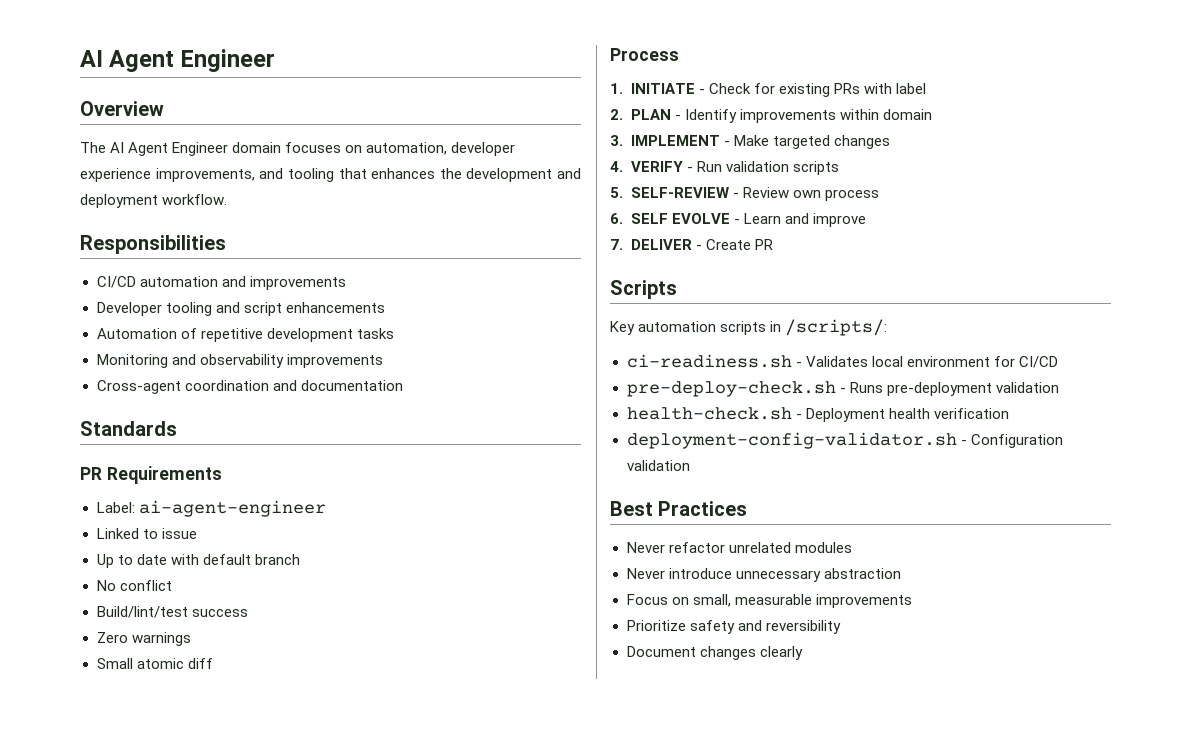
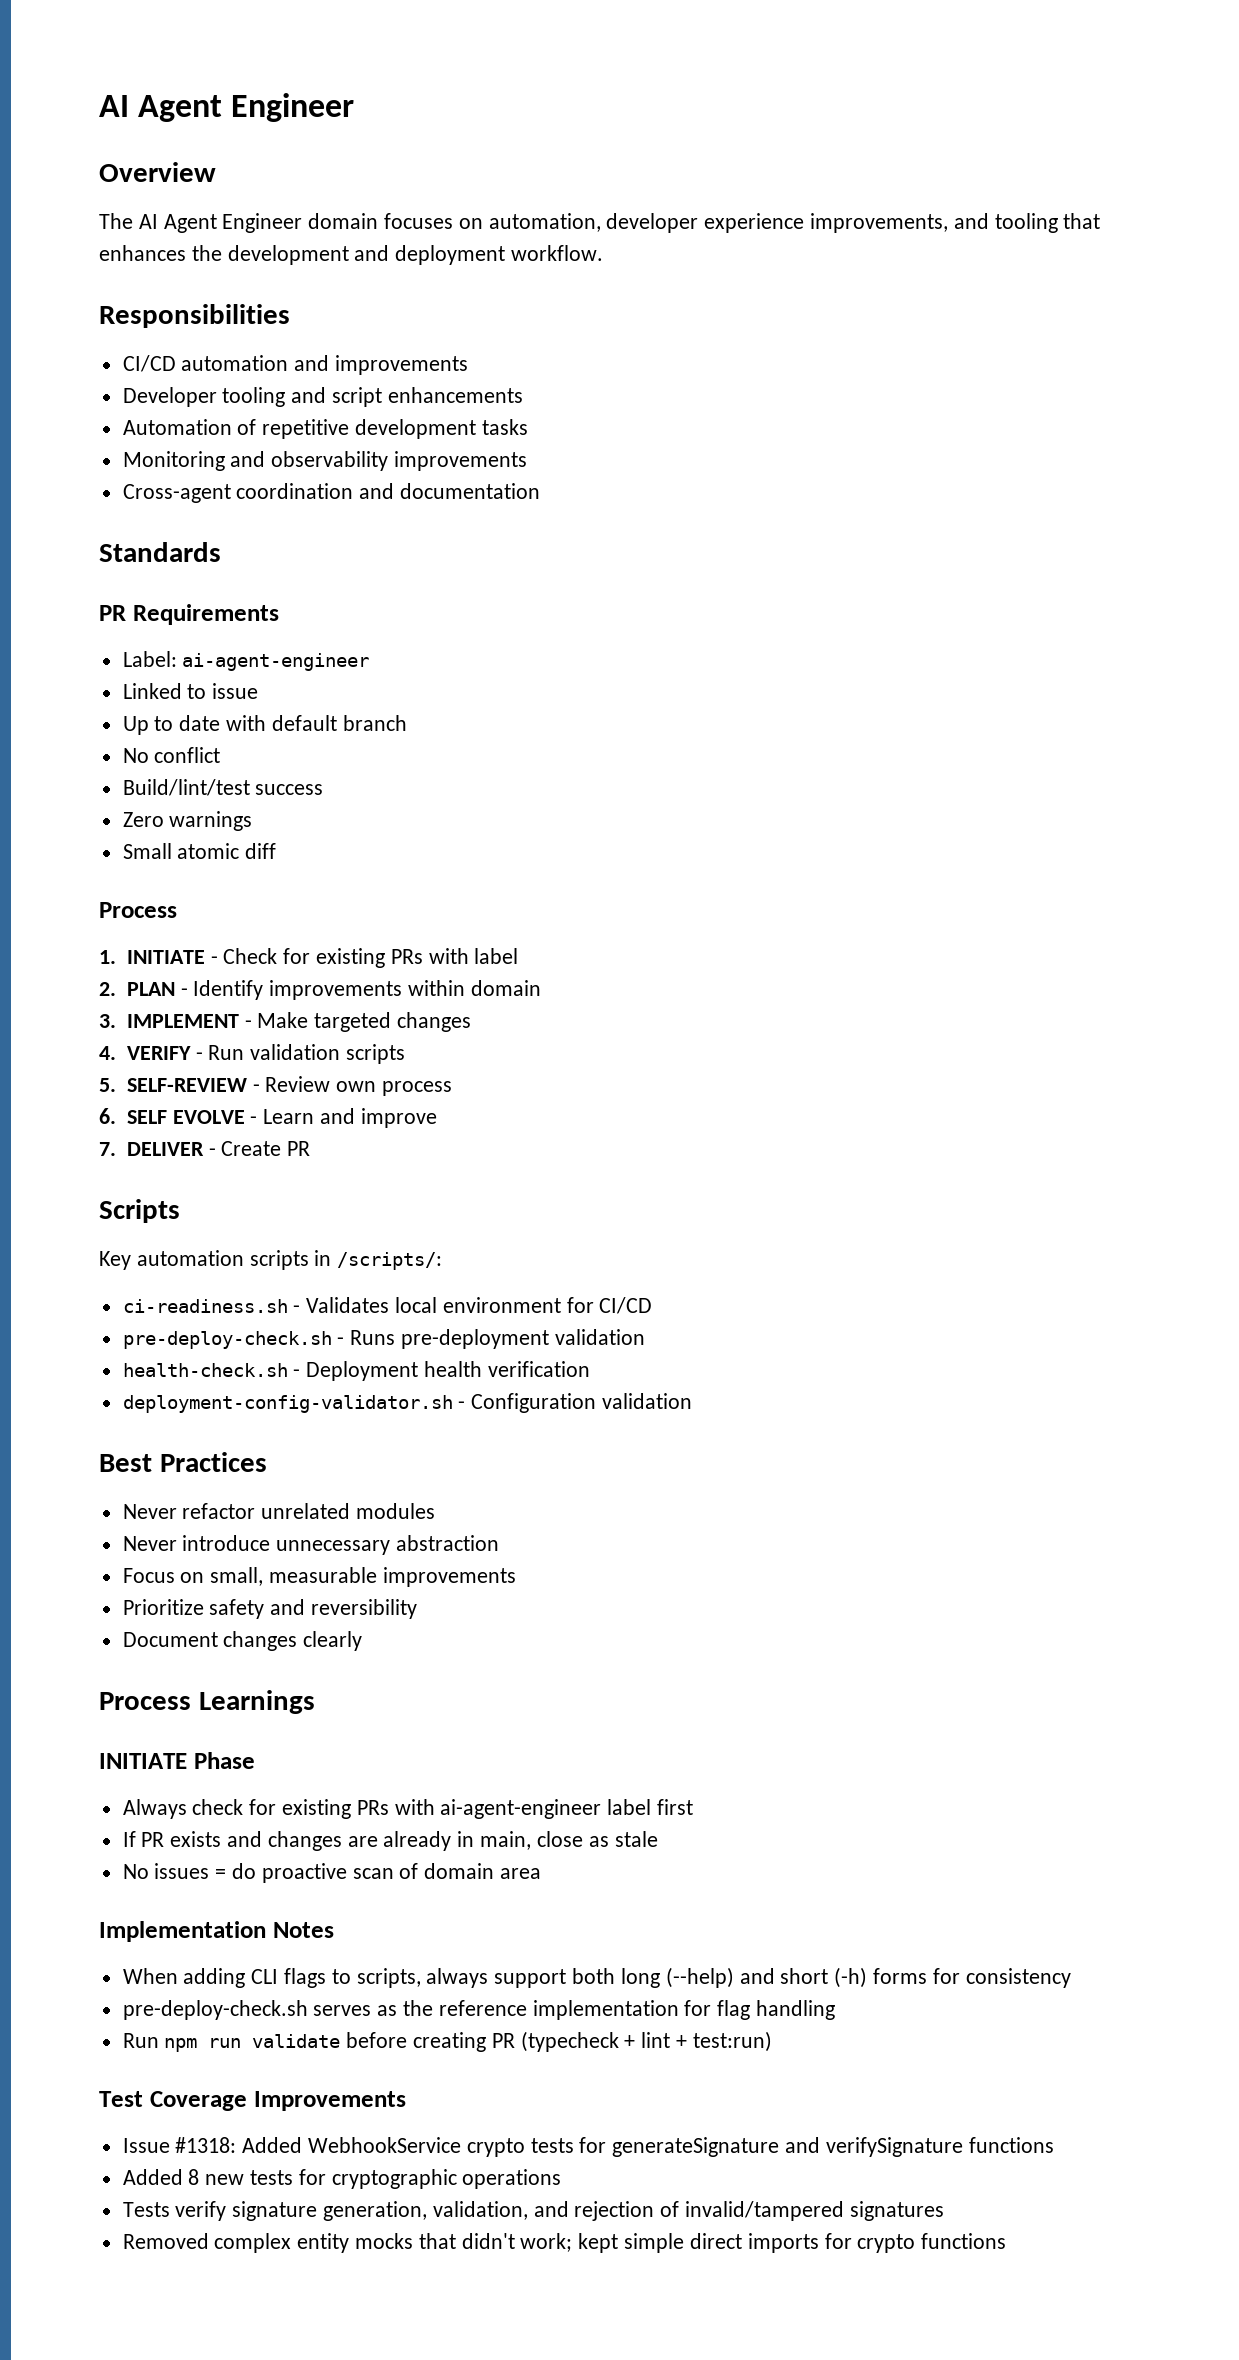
+ Process Learnings
+ INITIATE Phase
+ Always check for existing PRs with ai-agent-engineer label first
+ If PR exists and changes are already in main, close as stale
+ No issues = do proactive scan of domain area
+ Implementation Notes
+ When adding CLI flags to scripts, always support both long (--help) and short (-h) forms for consistency
+ pre-deploy-check.sh serves as the reference implementation for flag handling
+ Run npm run validate before creating PR (typecheck + lint + test:run)
+ Test Coverage Improvements
+ Issue #1318: Added WebhookService crypto tests for generateSignature and verifySignature functions
+ Added 8 new tests for cryptographic operations
+ Tests verify signature generation, validation, and rejection of invalid/tampered signatures
+ Removed complex entity mocks that didn't work; kept simple direct imports for crypto functions

